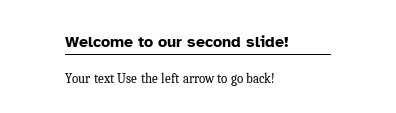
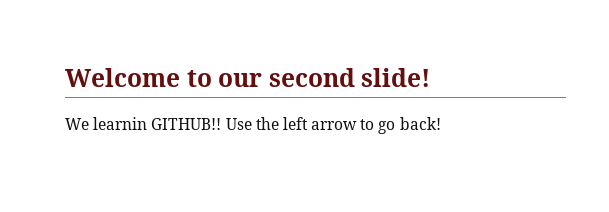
- Your text Use the left arrow to go back!
+ We learnin GITHUB!! Use the left arrow to go back!

